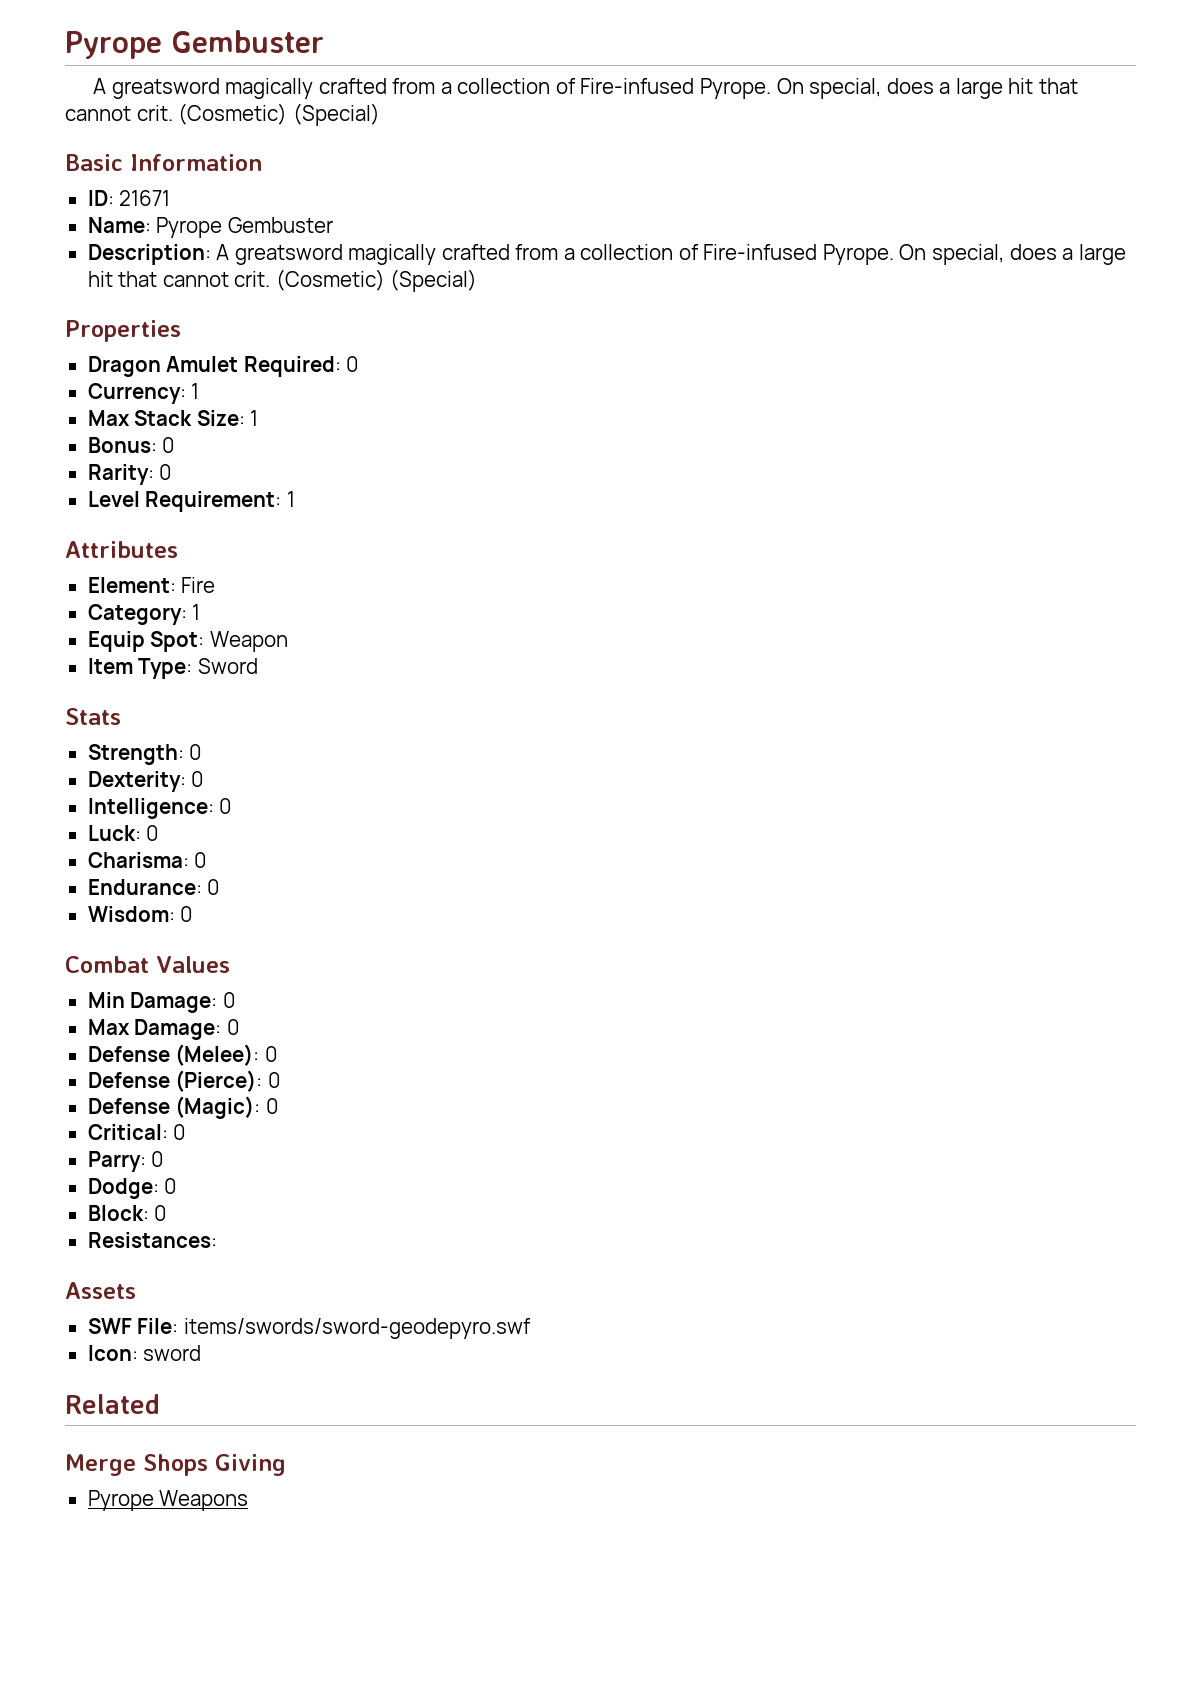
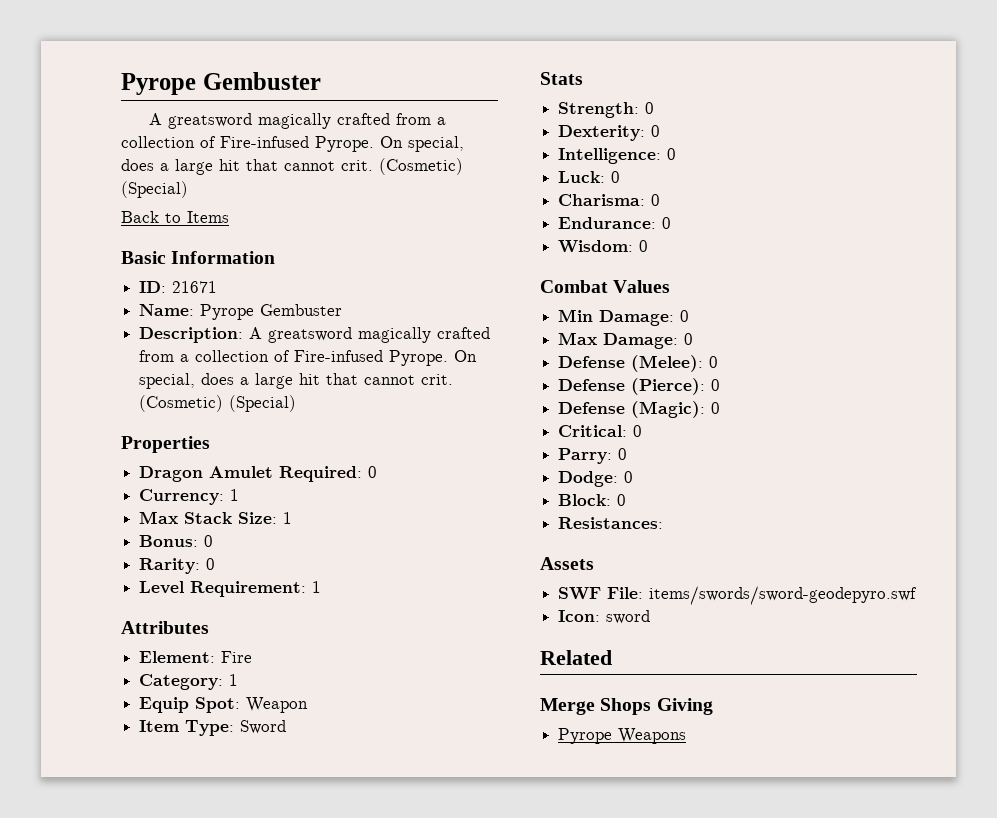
+ Back to Items

